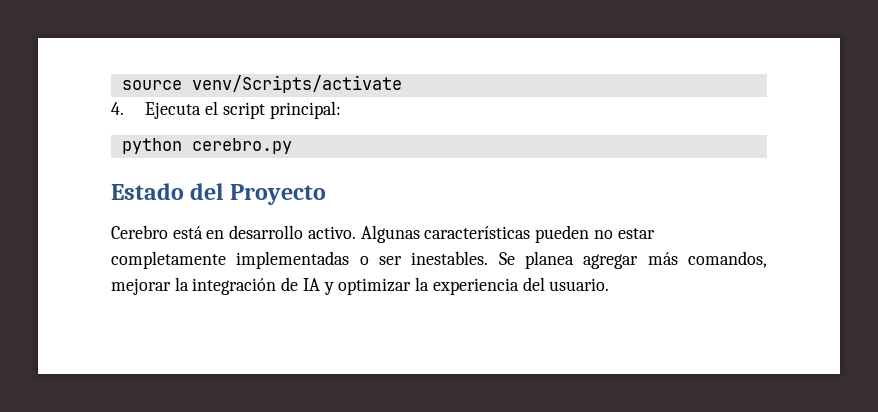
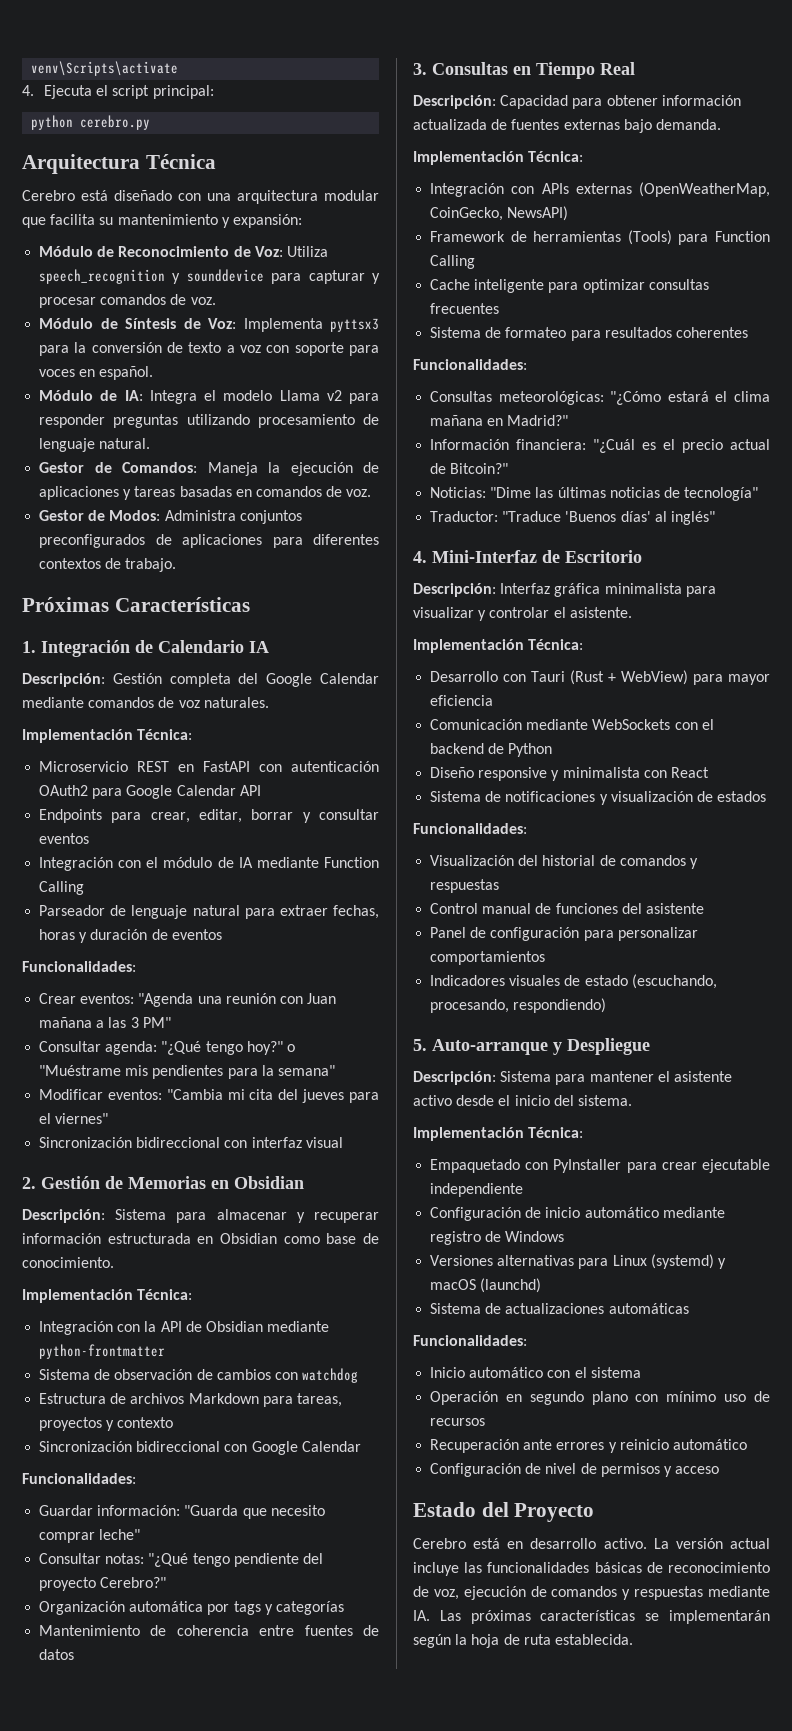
- source venv/Scripts/activate
+ venv\Scripts\activate
+ Arquitectura Técnica
+ Cerebro está diseñado con una arquitectura modular que facilita su mantenimiento y expansión:
+ Módulo de Reconocimiento de Voz: Utiliza speech_recognition y sounddevice para capturar y procesar comandos de voz.
+ Módulo de Síntesis de Voz: Implementa pyttsx3 para la conversión de texto a voz con soporte para voces en español.
+ Módulo de IA: Integra el modelo Llama v2 para responder preguntas utilizando procesamiento de lenguaje natural.
+ Gestor de Comandos: Maneja la ejecución de aplicaciones y tareas basadas en comandos de voz.
+ Gestor de Modos: Administra conjuntos preconfigurados de aplicaciones para diferentes contextos de trabajo.
+ Próximas Características
+ 1. Integración de Calendario IA
+ Descripción: Gestión completa del Google Calendar mediante comandos de voz naturales.
+ Implementación Técnica:
+ Microservicio REST en FastAPI con autenticación OAuth2 para Google Calendar API
+ Endpoints para crear, editar, borrar y consultar eventos
+ Integración con el módulo de IA mediante Function Calling
+ Parseador de lenguaje natural para extraer fechas, horas y duración de eventos
+ Funcionalidades:
+ Crear eventos: "Agenda una reunión con Juan mañana a las 3 PM"
+ Consultar agenda: "¿Qué tengo hoy?" o "Muéstrame mis pendientes para la semana"
+ Modificar eventos: "Cambia mi cita del jueves para el viernes"
+ Sincronización bidireccional con interfaz visual
+ 2. Gestión de Memorias en Obsidian
+ Descripción: Sistema para almacenar y recuperar información estructurada en Obsidian como base de conocimiento.
+ Implementación Técnica:
+ Integración con la API de Obsidian mediante python-frontmatter
+ Sistema de observación de cambios con watchdog
+ Estructura de archivos Markdown para tareas, proyectos y contexto
+ Sincronización bidireccional con Google Calendar
+ Funcionalidades:
+ Guardar información: "Guarda que necesito comprar leche"
+ Consultar notas: "¿Qué tengo pendiente del proyecto Cerebro?"
+ Organización automática por tags y categorías
+ Mantenimiento de coherencia entre fuentes de datos
+ 3. Consultas en Tiempo Real
+ Descripción: Capacidad para obtener información actualizada de fuentes externas bajo demanda.
+ Implementación Técnica:
+ Integración con APIs externas (OpenWeatherMap, CoinGecko, NewsAPI)
+ Framework de herramientas (Tools) para Function Calling
+ Cache inteligente para optimizar consultas frecuentes
+ Sistema de formateo para resultados coherentes
+ Funcionalidades:
+ Consultas meteorológicas: "¿Cómo estará el clima mañana en Madrid?"
+ Información financiera: "¿Cuál es el precio actual de Bitcoin?"
+ Noticias: "Dime las últimas noticias de tecnología"
+ Traductor: "Traduce 'Buenos días' al inglés"
+ 4. Mini-Interfaz de Escritorio
+ Descripción: Interfaz gráfica minimalista para visualizar y controlar el asistente.
+ Implementación Técnica:
+ Desarrollo con Tauri (Rust + WebView) para mayor eficiencia
+ Comunicación mediante WebSockets con el backend de Python
+ Diseño responsive y minimalista con React
+ Sistema de notificaciones y visualización de estados
+ Funcionalidades:
+ Visualización del historial de comandos y respuestas
+ Control manual de funciones del asistente
+ Panel de configuración para personalizar comportamientos
+ Indicadores visuales de estado (escuchando, procesando, respondiendo)
+ 5. Auto-arranque y Despliegue
+ Descripción: Sistema para mantener el asistente activo desde el inicio del sistema.
+ Implementación Técnica:
+ Empaquetado con PyInstaller para crear ejecutable independiente
+ Configuración de inicio automático mediante registro de Windows
+ Versiones alternativas para Linux (systemd) y macOS (launchd)
+ Sistema de actualizaciones automáticas
+ Funcionalidades:
+ Inicio automático con el sistema
+ Operación en segundo plano con mínimo uso de recursos
+ Recuperación ante errores y reinicio automático
+ Configuración de nivel de permisos y acceso
- Algunas características pueden no estar completamente implementadas o ser inestables. Se planea agregar más comandos, mejorar la integración de IA y optimizar la experiencia del usuario.
+ La versión actual incluye las funcionalidades básicas de reconocimiento de voz, ejecución de comandos y respuestas mediante IA. Las próximas características se implementarán según la hoja de ruta establecida.

